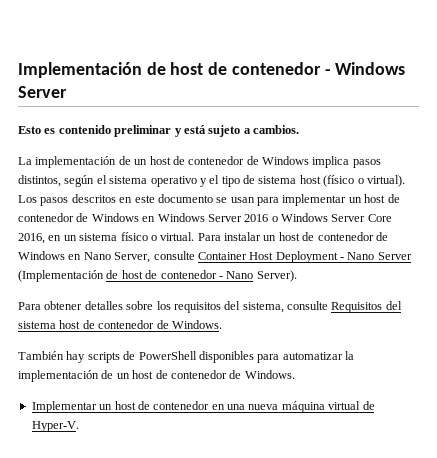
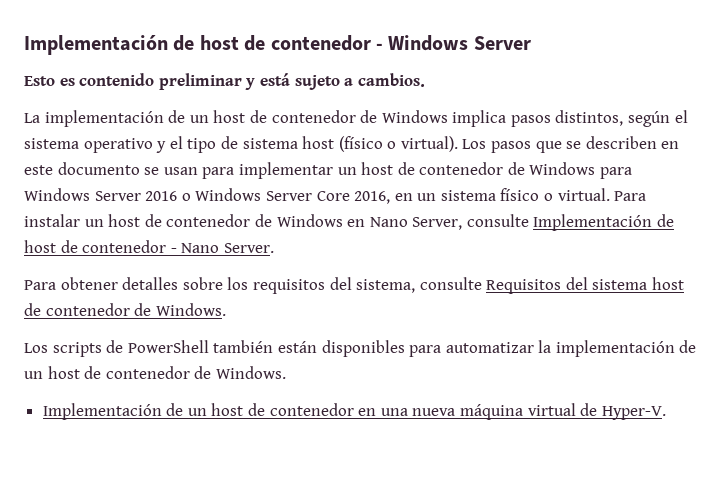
- Los pasos descritos en este documento se usan para implementar un host de contenedor de Windows en Windows Server 2016 o Windows Server Core 2016, en un sistema físico o virtual.
+ Los pasos que se describen en este documento se usan para implementar un host de contenedor de Windows para Windows Server 2016 o Windows Server Core 2016, en un sistema físico o virtual.
- Para instalar un host de contenedor de Windows en Nano Server, consulte Container Host Deployment - Nano Server (Implementación de host de contenedor - Nano Server).
+ Para instalar un host de contenedor de Windows en Nano Server, consulte Implementación de host de contenedor - Nano Server.
- También hay scripts de PowerShell disponibles para automatizar la implementación de un host de contenedor de Windows.
+ Los scripts de PowerShell también están disponibles para automatizar la implementación de un host de contenedor de Windows.
- Implementar un host de contenedor en una nueva máquina virtual de Hyper-V.
+ Implementación de un host de contenedor en una nueva máquina virtual de Hyper-V.

